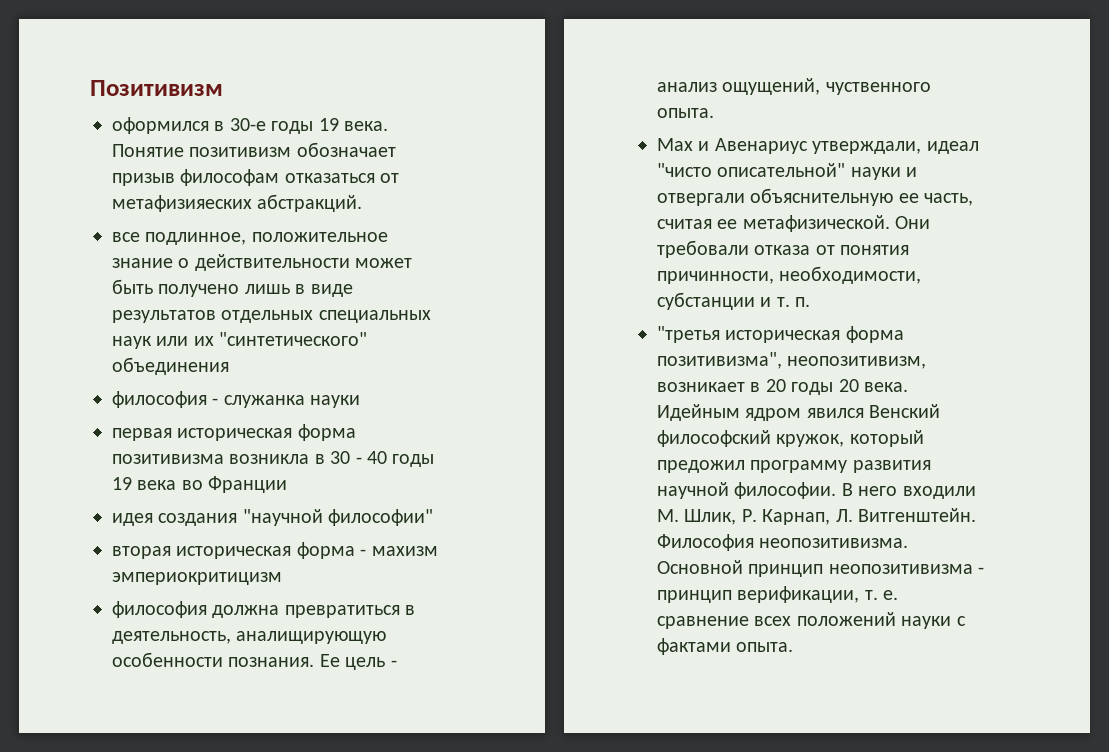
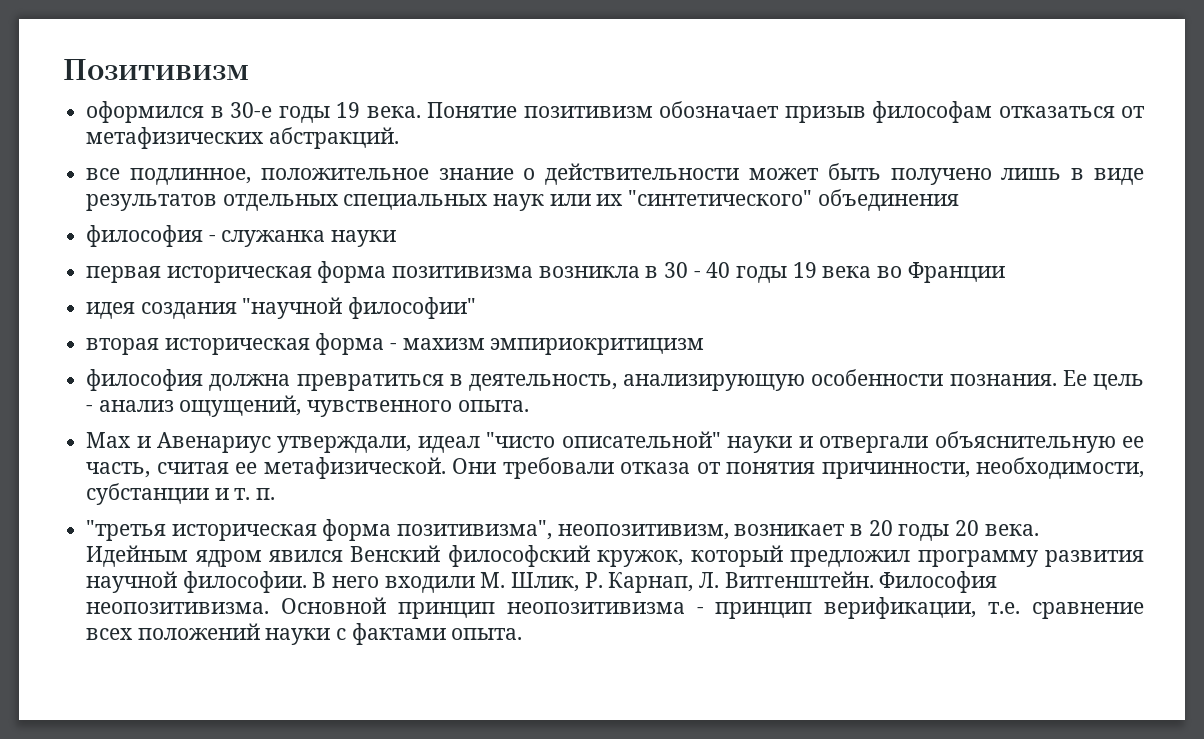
- Понятие позитивизм обозначает призыв философам отказаться от метафизияеских абстракций.
+ Понятие позитивизм обозначает призыв философам отказаться от метафизических абстракций.
- вторая историческая форма - махизм эмпериокритицизм
+ вторая историческая форма - махизм эмпириокритицизм
- философия должна превратиться в деятельность, аналищирующую особенности познания.
+ философия должна превратиться в деятельность, анализирующую особенности познания.
- Ее цель - анализ ощущений, чуственного опыта.
+ Ее цель - анализ ощущений, чувственного опыта.
- Идейным ядром явился Венский философский кружок, который предожил программу развития научной философии.
+ Идейным ядром явился Венский философский кружок, который предложил программу развития научной философии.
- Основной принцип неопозитивизма - принцип верификации, т. е. сравнение всех положений науки с фактами опыта.
+ Основной принцип неопозитивизма - принцип верификации, т.е. сравнение всех положений науки с фактами опыта.

